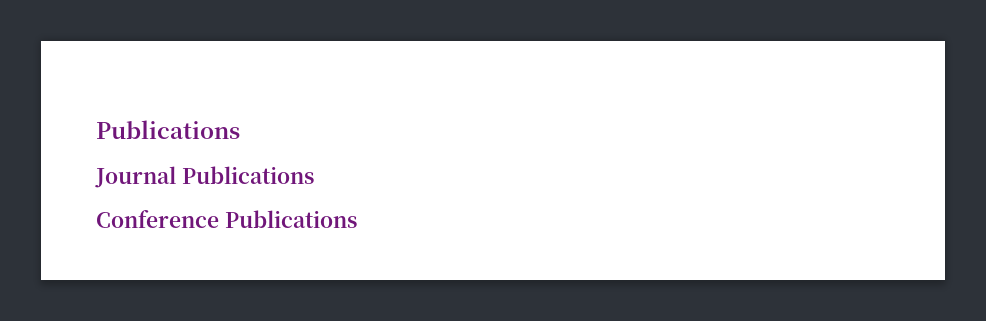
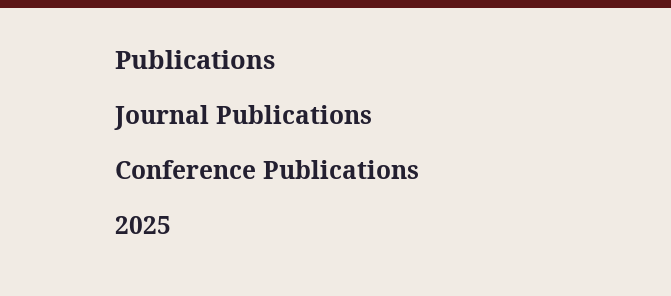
+ 2025

